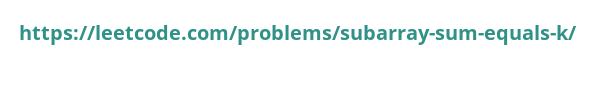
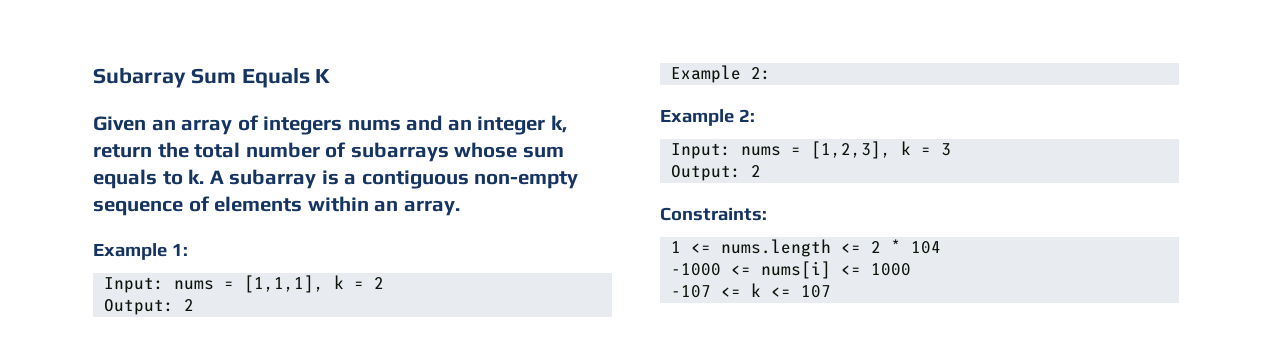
- https://leetcode.com/problems/subarray-sum-equals-k/
+ Subarray Sum Equals K
+ Given an array of integers nums and an integer k, return the total number of subarrays whose sum equals to k. A subarray is a contiguous non-empty sequence of elements within an array.
+ Example 1:
+ Input: nums = [1,1,1], k = 2
+ Output: 2
+ Example 2:
+ Example 2:
+ Input: nums = [1,2,3], k = 3
+ Output: 2
+ Constraints:
+ 1 <= nums.length <= 2 * 104
+ -1000 <= nums[i] <= 1000
+ -107 <= k <= 107

